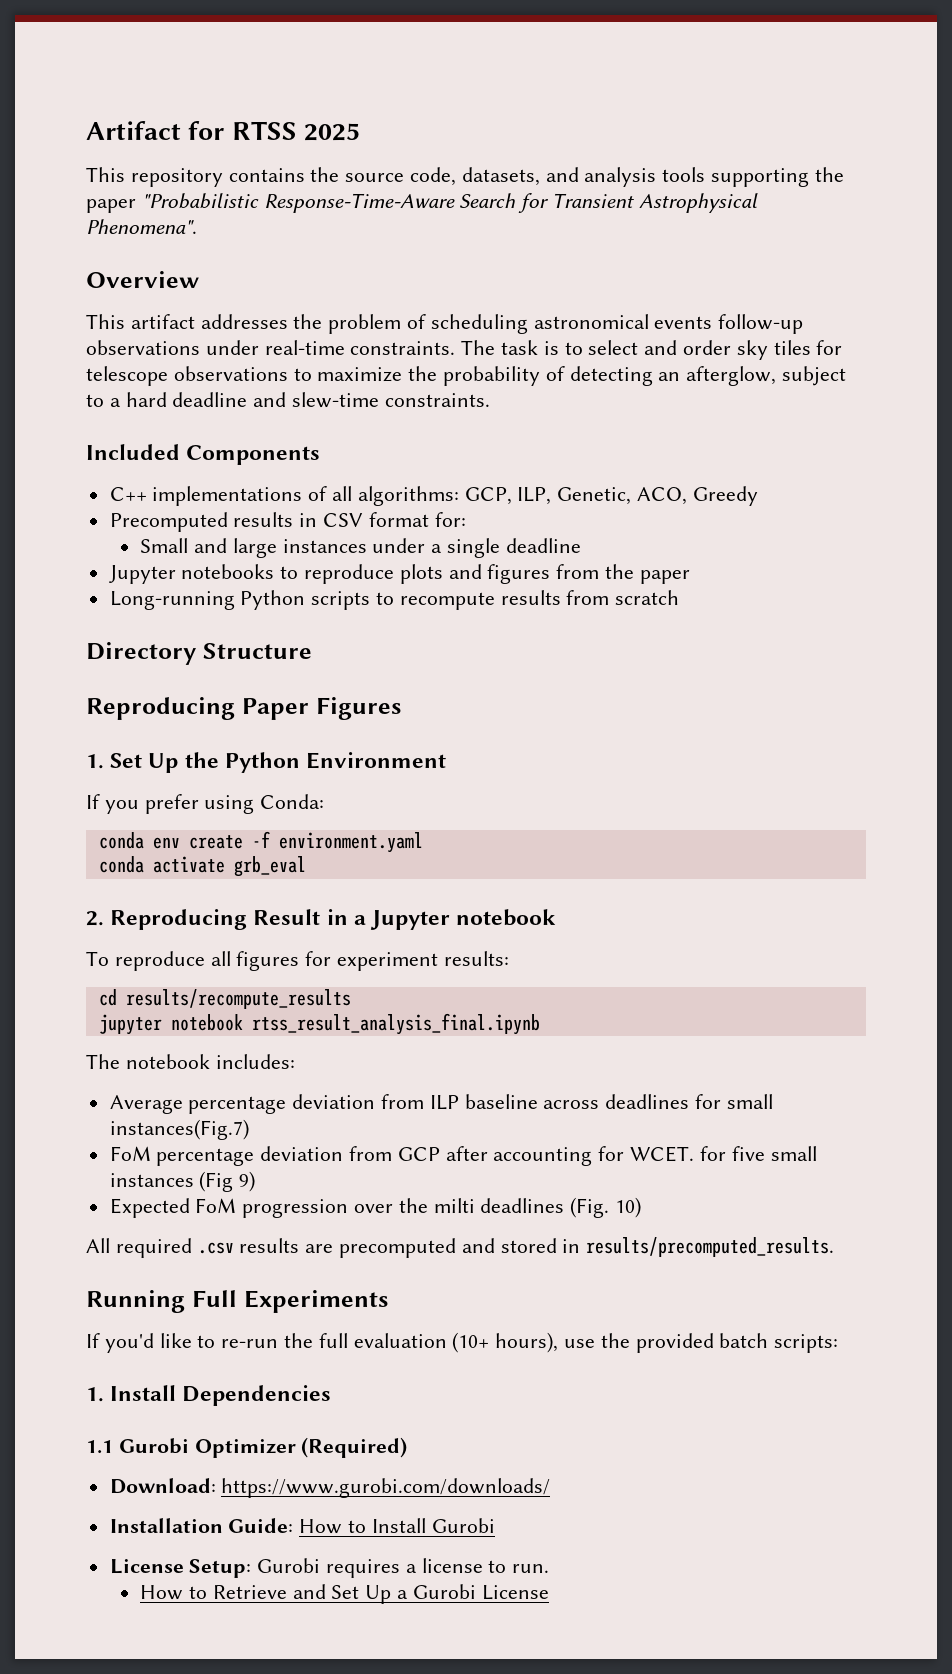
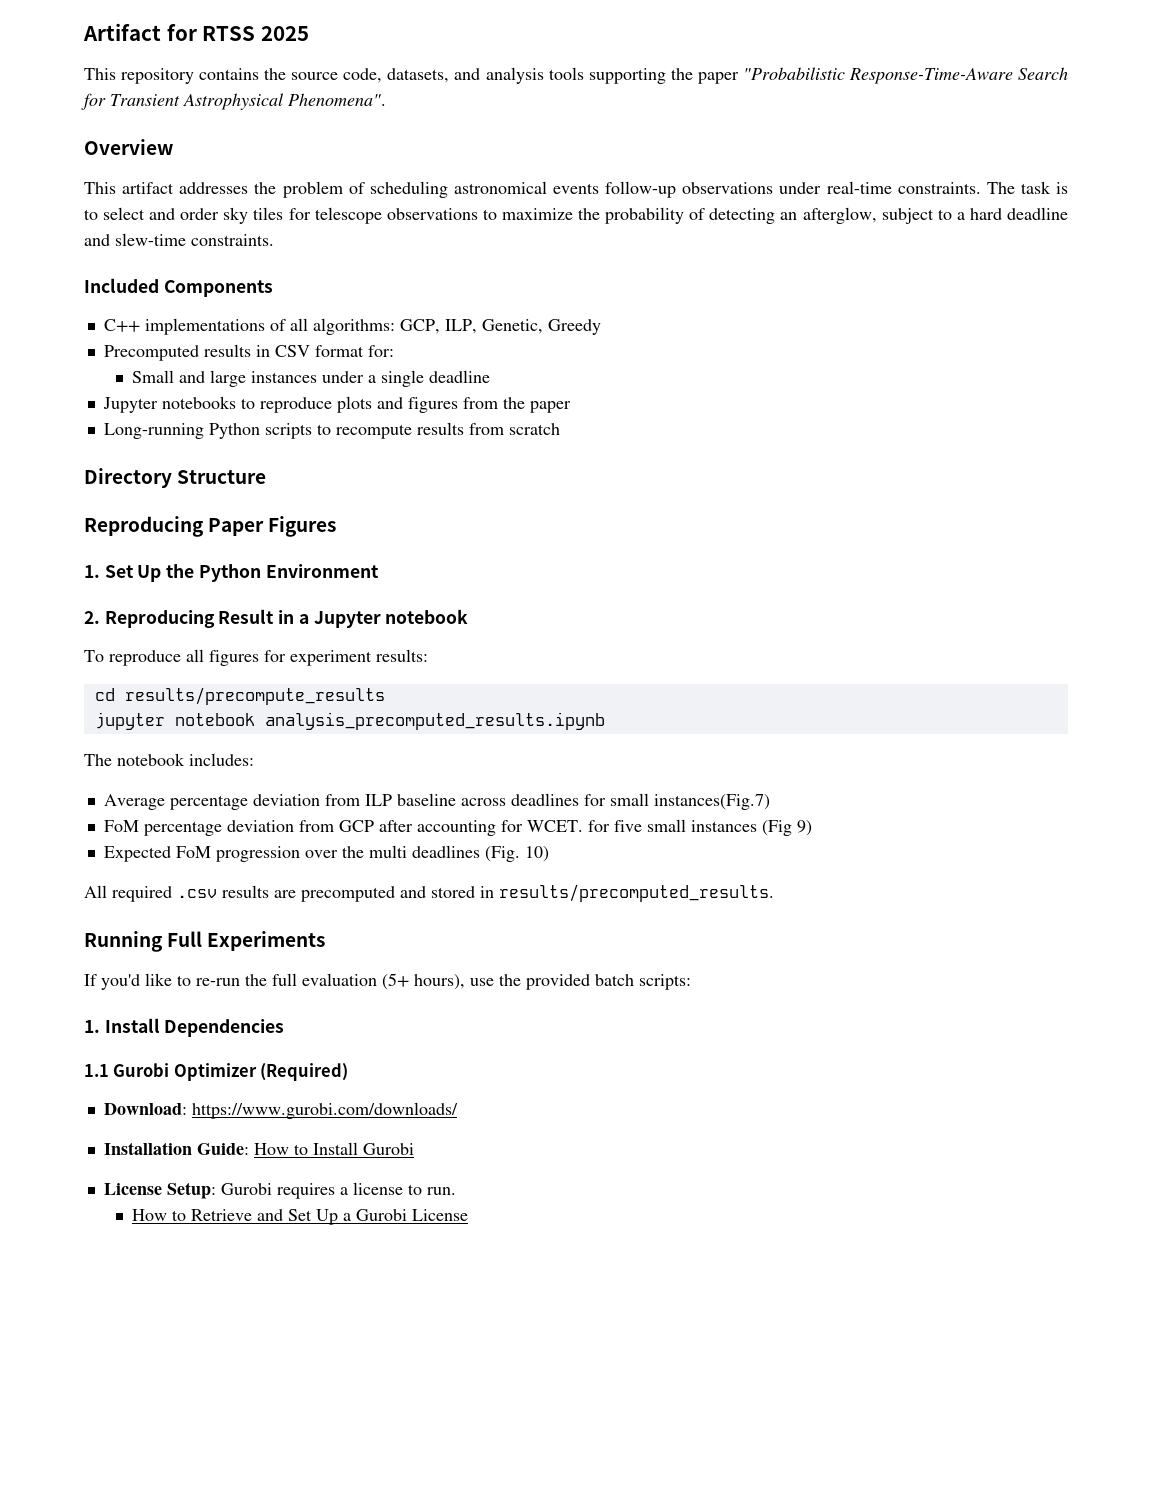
- C++ implementations of all algorithms: GCP, ILP, Genetic, ACO, Greedy
+ C++ implementations of all algorithms: GCP, ILP, Genetic, Greedy
- If you prefer using Conda:
- conda env create -f environment.yaml
- conda activate grb_eval
- cd results/recompute_results
+ cd results/precompute_results
- jupyter notebook rtss_result_analysis_final.ipynb
+ jupyter notebook analysis_precomputed_results.ipynb
- Expected FoM progression over the milti deadlines (Fig. 10)
+ Expected FoM progression over the multi deadlines (Fig. 10)
- If you'd like to re-run the full evaluation (10+ hours), use the provided batch scripts:
+ If you'd like to re-run the full evaluation (5+ hours), use the provided batch scripts:

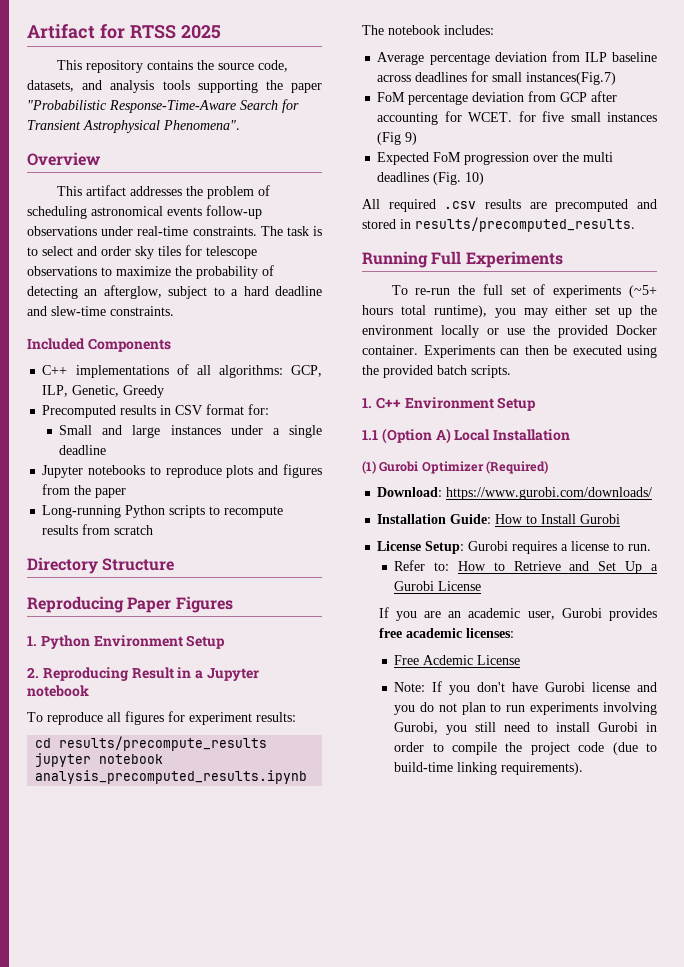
- 1. Set Up the Python Environment
+ 1. Python Environment Setup
- If you'd like to re-run the full evaluation (5+ hours), use the provided batch scripts:
- 1. Install Dependencies
- 1.1 Gurobi Optimizer (Required)
+ To re-run the full set of experiments (~5+ hours total runtime), you may either set up the environment locally or use the provided Docker container. Experiments can then be executed using the provided batch scripts.
+ 1. C++ Environment Setup
+ 1.1 (Option A) Local Installation
+ (1) Gurobi Optimizer (Required)
- How to Retrieve and Set Up a Gurobi License
+ Refer to: How to Retrieve and Set Up a Gurobi License
+ If you are an academic user, Gurobi provides free academic licenses:
+ Free Acdemic License
+ Note: If you don't have Gurobi license and you do not plan to run experiments involving Gurobi, you still need to install Gurobi in order to compile the project code (due to build-time linking requirements).

